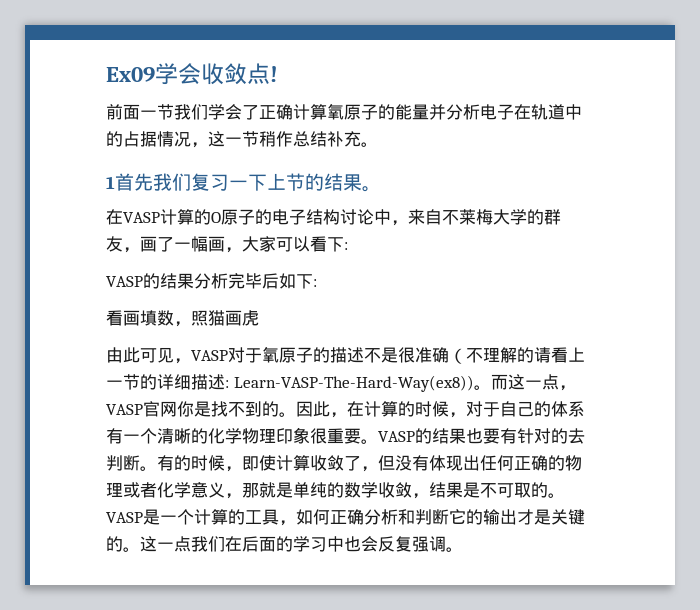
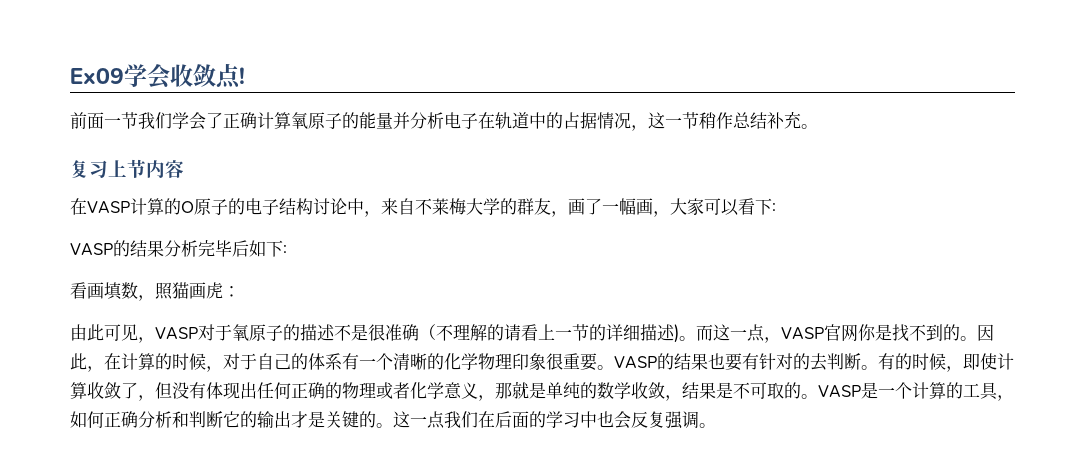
- 1首先我们复习一下上节的结果。
+ 复习上节内容
- 看画填数，照猫画虎
+ 看画填数，照猫画虎：
- 由此可见，VASP对于氧原子的描述不是很准确（不理解的请看上一节的详细描述: Learn-VASP-The-Hard-Way(ex8))。
+ 由此可见，VASP对于氧原子的描述不是很准确（不理解的请看上一节的详细描述)。

